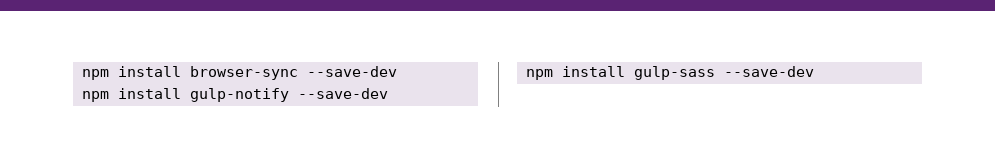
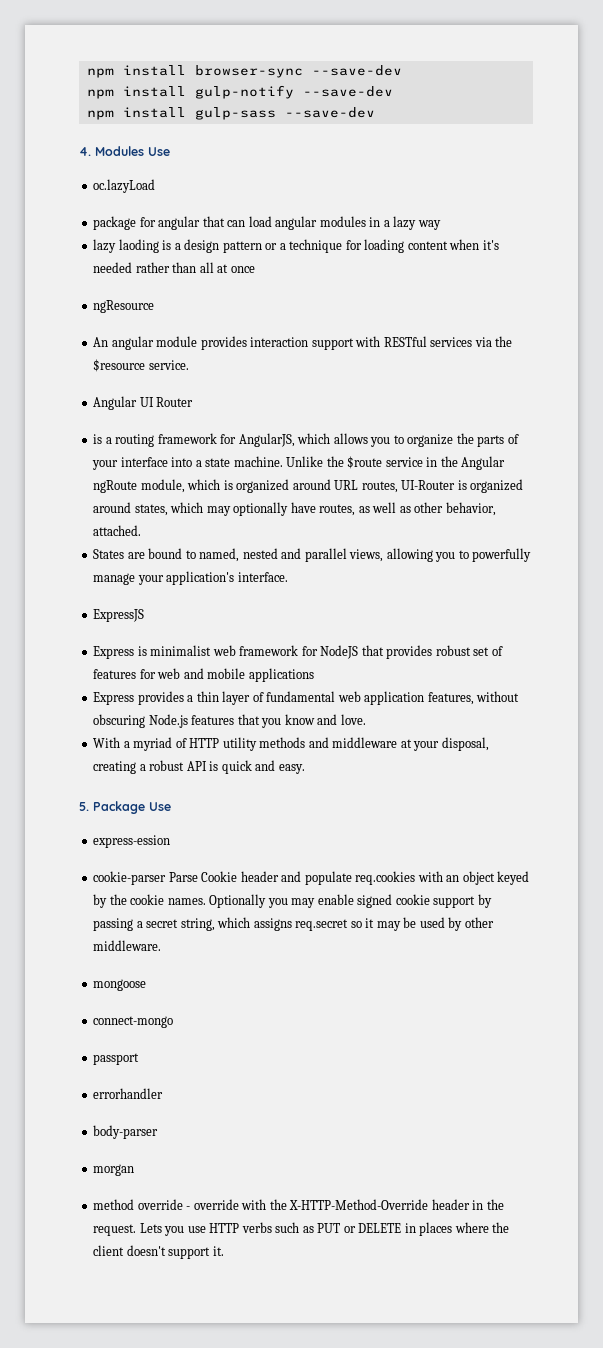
+ 4. Modules Use
+ oc.lazyLoad
+ package for angular that can load angular modules in a lazy way
+ lazy laoding is a design pattern or a technique for loading content when it's needed rather than all at once
+ ngResource
+ An angular module provides interaction support with RESTful services via the $resource service.
+ Angular UI Router
+ is a routing framework for AngularJS, which allows you to organize the parts of your interface into a state machine. Unlike the $route service in the Angular ngRoute module, which is organized around URL routes, UI-Router is organized around states, which may optionally have routes, as well as other behavior, attached.
+ States are bound to named, nested and parallel views, allowing you to powerfully manage your application's interface.
+ ExpressJS
+ Express is minimalist web framework for NodeJS that provides robust set of features for web and mobile applications
+ Express provides a thin layer of fundamental web application features, without obscuring Node.js features that you know and love.
+ With a myriad of HTTP utility methods and middleware at your disposal, creating a robust API is quick and easy.
+ 5. Package Use
+ express-ession
+ cookie-parser Parse Cookie header and populate req.cookies with an object keyed by the cookie names. Optionally you may enable signed cookie support by passing a secret string, which assigns req.secret so it may be used by other middleware.
+ mongoose
+ connect-mongo
+ passport
+ errorhandler
+ body-parser
+ morgan
+ method override - override with the X-HTTP-Method-Override header in the request. Lets you use HTTP verbs such as PUT or DELETE in places where the client doesn't support it.

